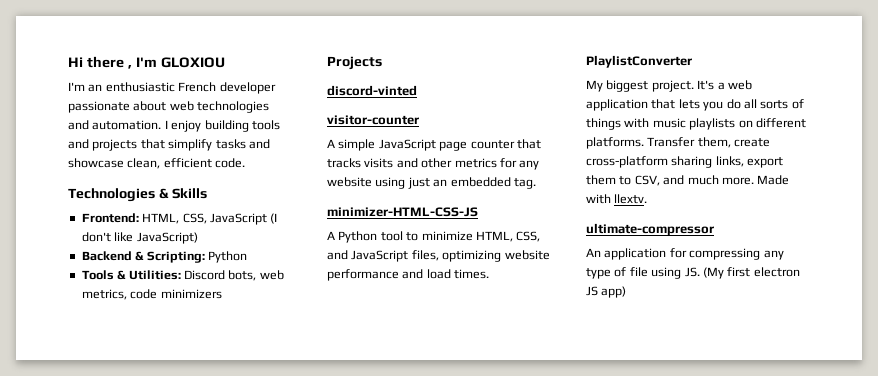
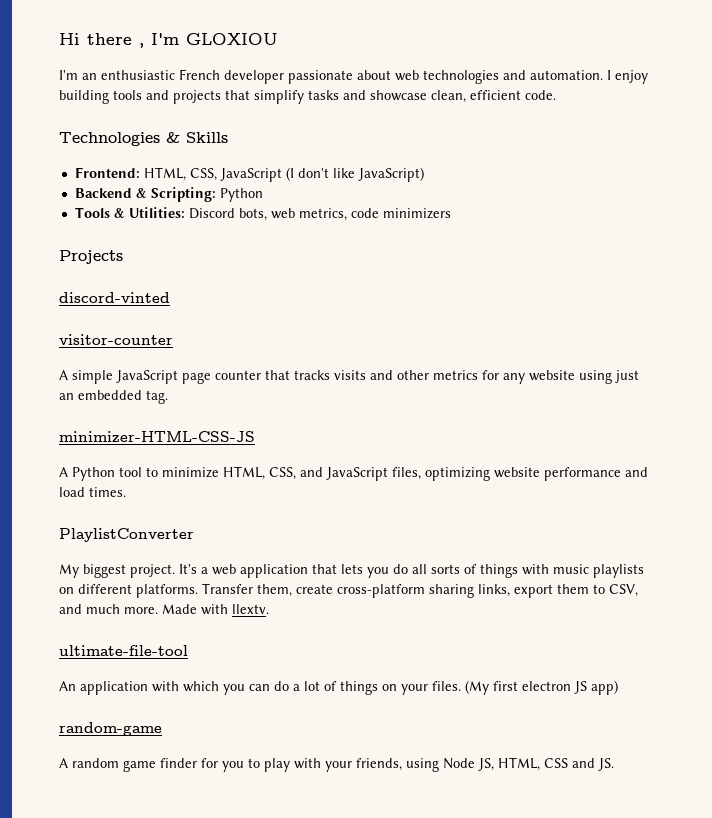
- ultimate-compressor
+ ultimate-file-tool
- An application for compressing any type of file using JS. (My first electron JS app)
+ An application with which you can do a lot of things on your files. (My first electron JS app)
+ random-game
+ A random game finder for you to play with your friends, using Node JS, HTML, CSS and JS.

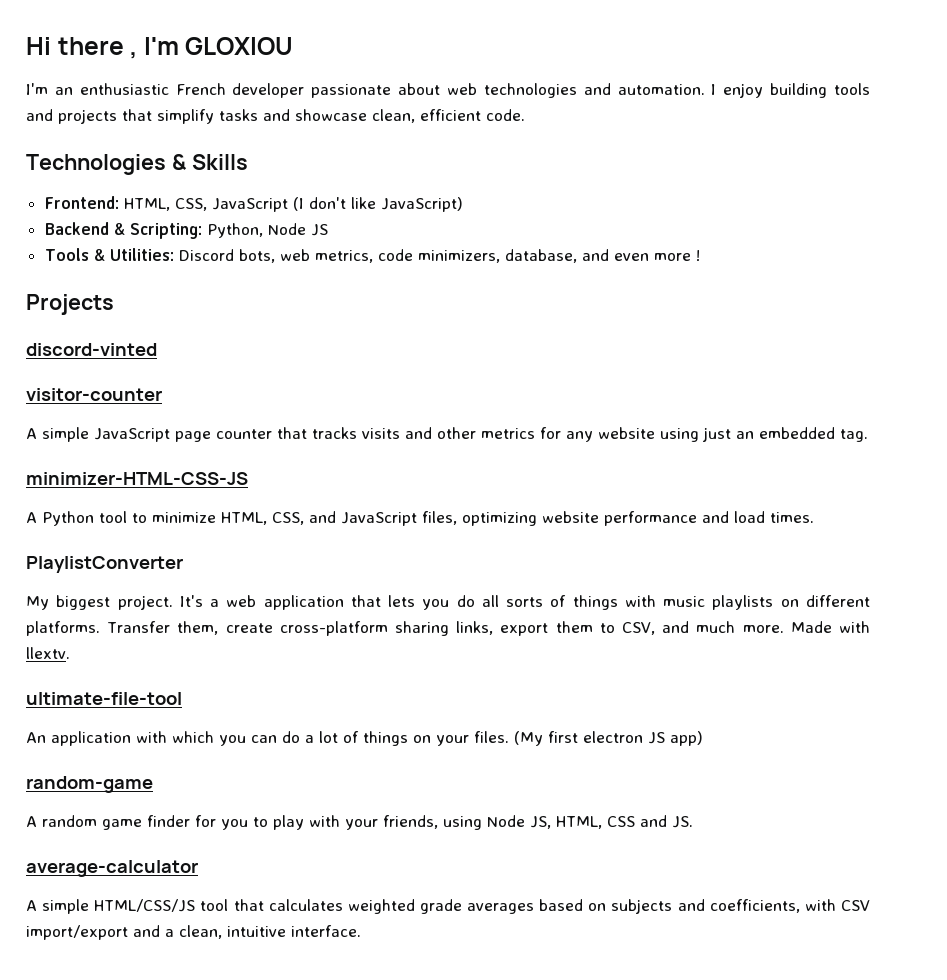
- Backend & Scripting: Python
+ Backend & Scripting: Python, Node JS
- Tools & Utilities: Discord bots, web metrics, code minimizers
+ Tools & Utilities: Discord bots, web metrics, code minimizers, database, and even more !
+ average-calculator
+ A simple HTML/CSS/JS tool that calculates weighted grade averages based on subjects and coefficients, with CSV import/export and a clean, intuitive interface.

